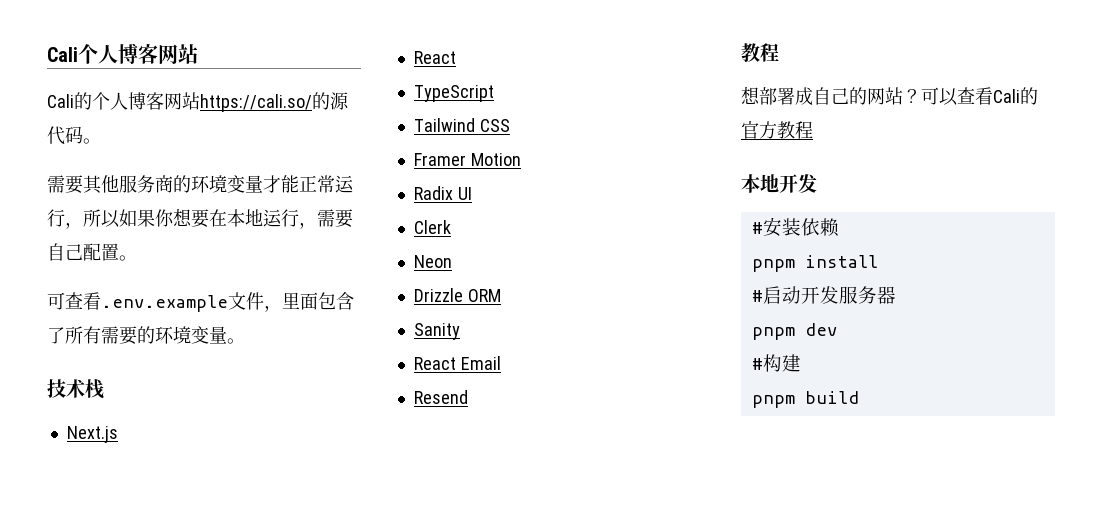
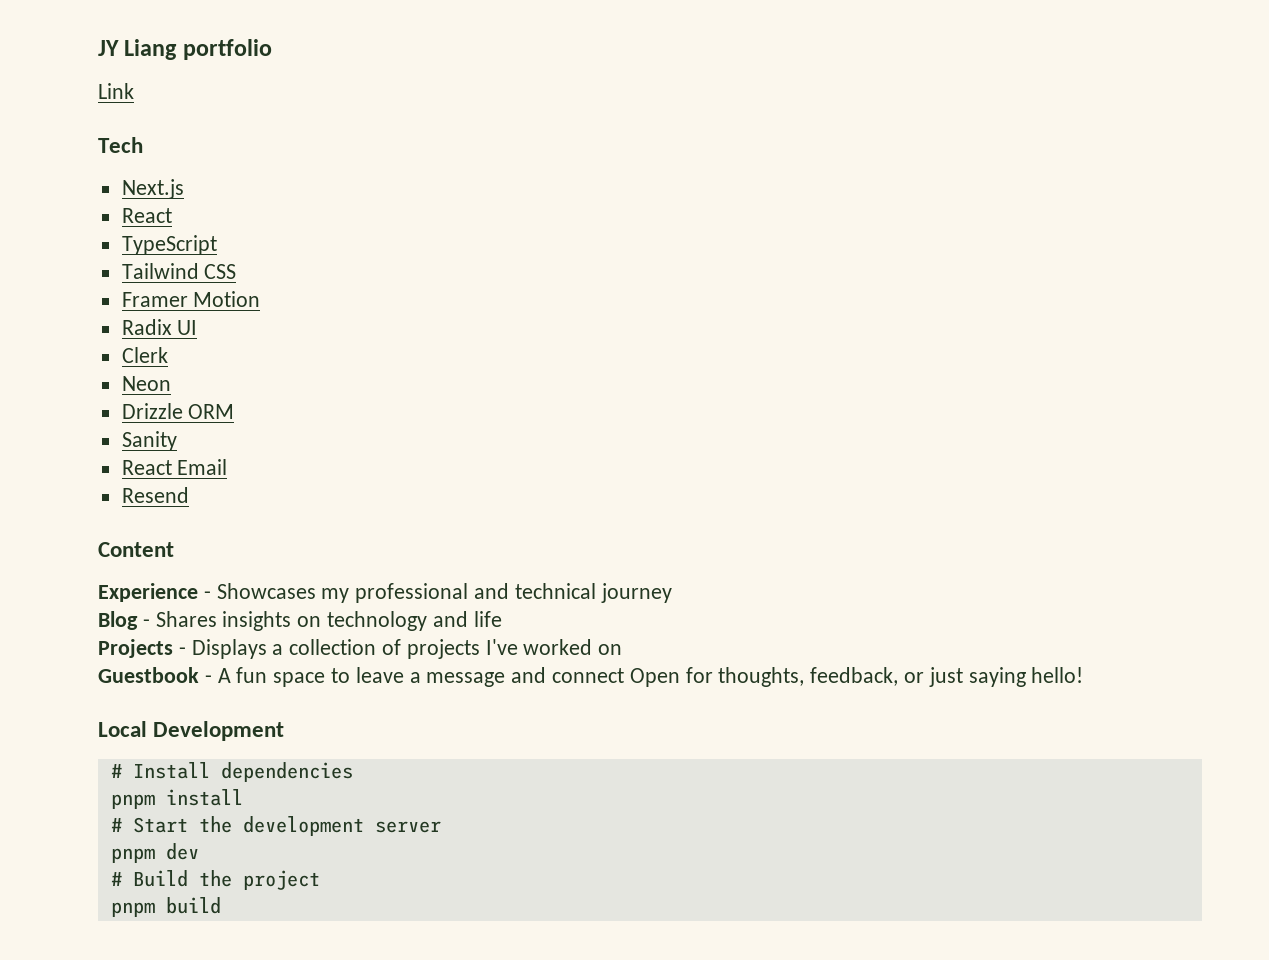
- Cali个人博客网站
- Cali的个人博客网站https://cali.so/的源代码。
- 需要其他服务商的环境变量才能正常运行，所以如果你想要在本地运行，需要自己配置。
- 可查看.env.example文件，里面包含了所有需要的环境变量。
- 技术栈
+ JY Liang portfolio
+ Link
+ Tech
  Resend
- 教程
- 想部署成自己的网站？可以查看Cali的官方教程
- 本地开发
- #安装依赖
+ Content
+ Experience - Showcases my professional and technical journey
+ Blog - Shares insights on technology and life
+ Projects - Displays a collection of projects I've worked on
+ Guestbook - A fun space to leave a message and connect Open for thoughts, feedback, or just saying hello!
+ Local Development
+ # Install dependencies
- #启动开发服务器
+ # Start the development server
- #构建
+ # Build the project

